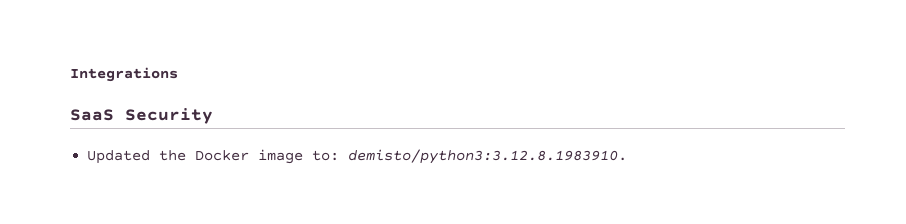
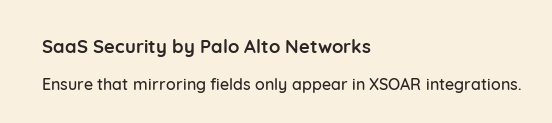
- Integrations
- SaaS Security
- Updated the Docker image to: demisto/python3:3.12.8.1983910.
+ SaaS Security by Palo Alto Networks
+ Ensure that mirroring fields only appear in XSOAR integrations.

